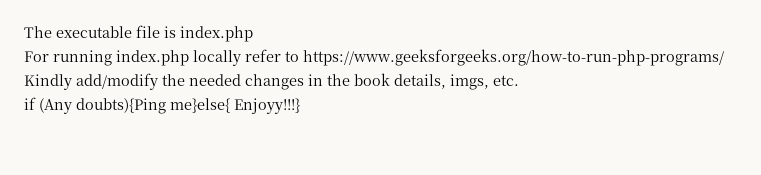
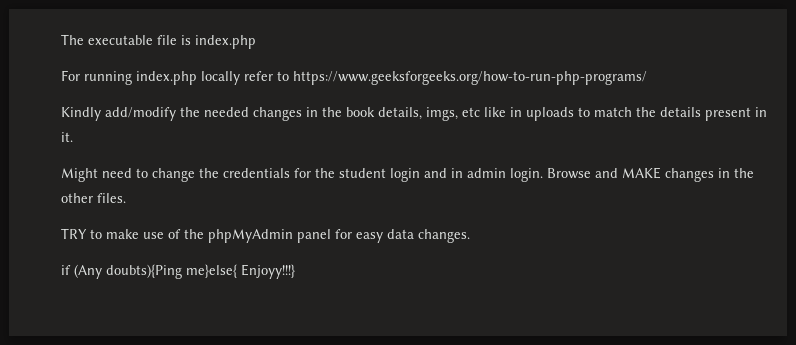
- Kindly add/modify the needed changes in the book details, imgs, etc.
+ Kindly add/modify the needed changes in the book details, imgs, etc like in uploads to match the details present in it.
+ Might need to change the credentials for the student login and in admin login. Browse and MAKE changes in the other files.
+ TRY to make use of the phpMyAdmin panel for easy data changes.

